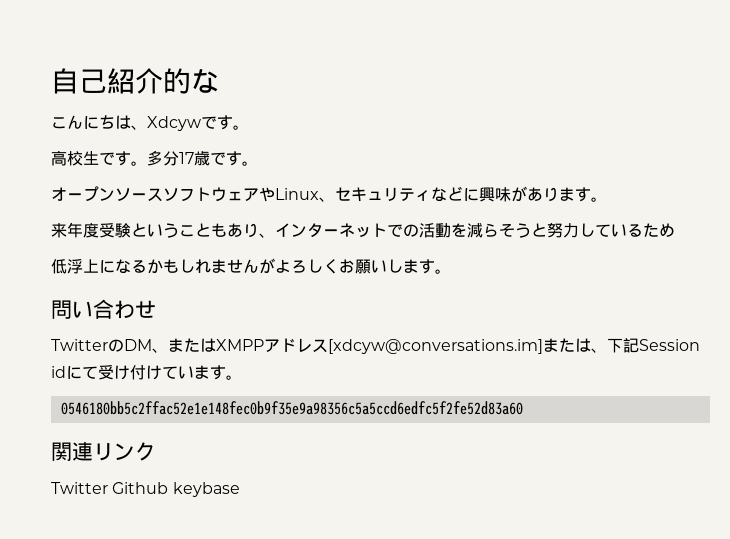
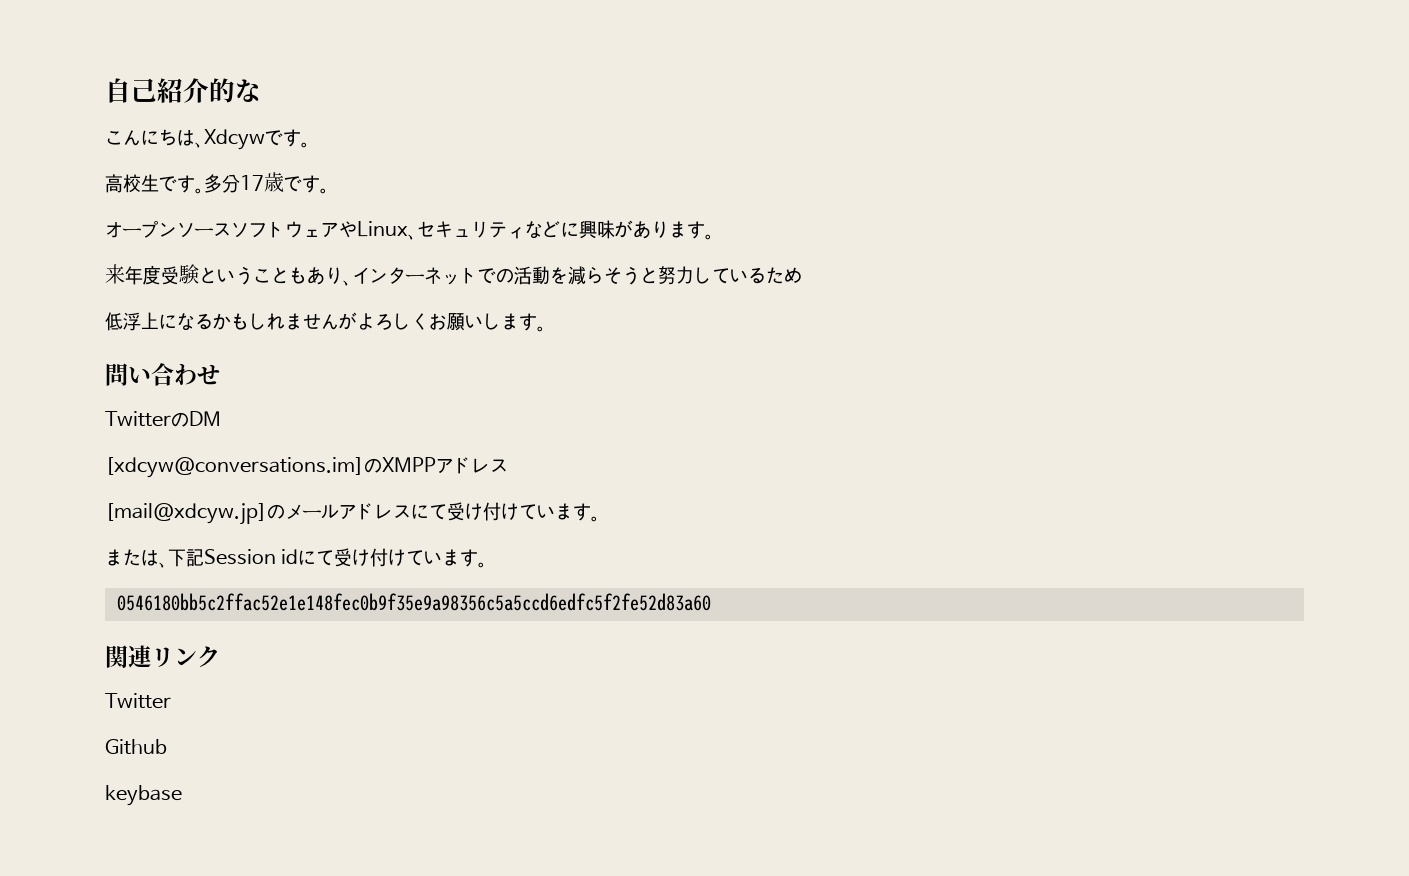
- TwitterのDM、またはXMPPアドレス[xdcyw@conversations.im]または、下記Session idにて受け付けています。
+ TwitterのDM
+ [xdcyw@conversations.im]のXMPPアドレス
+ [mail@xdcyw.jp]のメールアドレスにて受け付けています。
+ または、下記Session idにて受け付けています。
  関連リンク
- Twitter Github keybase
+ Twitter
+ Github
+ keybase

